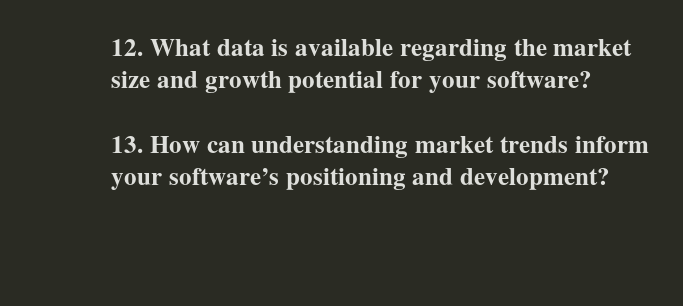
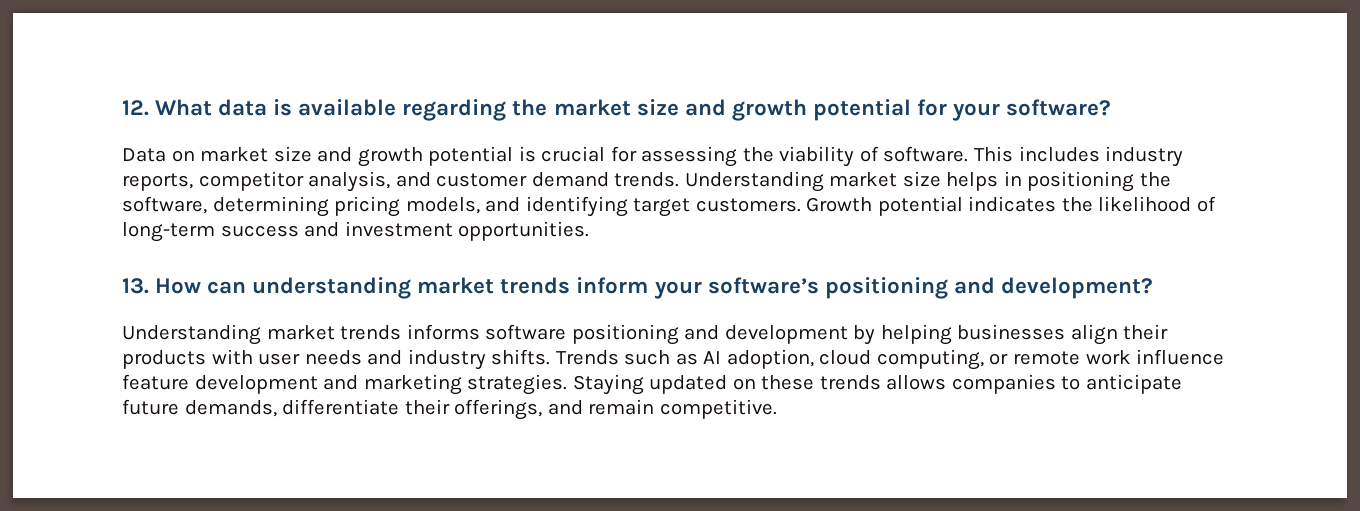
+ Data on market size and growth potential is crucial for assessing the viability of software. This includes industry reports, competitor analysis, and customer demand trends. Understanding market size helps in positioning the software, determining pricing models, and identifying target customers. Growth potential indicates the likelihood of long-term success and investment opportunities.
+ Understanding market trends informs software positioning and development by helping businesses align their products with user needs and industry shifts. Trends such as AI adoption, cloud computing, or remote work influence feature development and marketing strategies. Staying updated on these trends allows companies to anticipate future demands, differentiate their offerings, and remain competitive.

